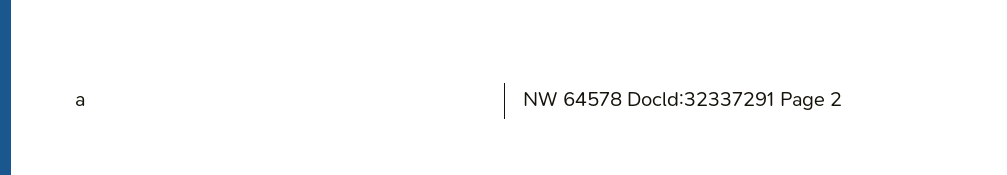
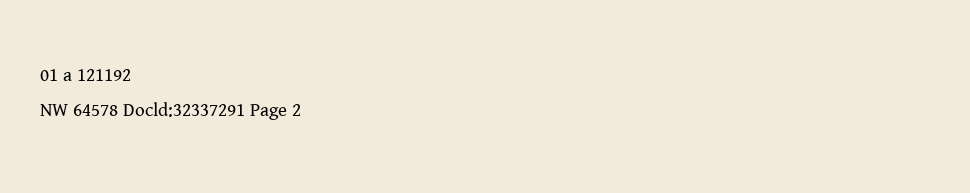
- a
+ 01 a 121192

